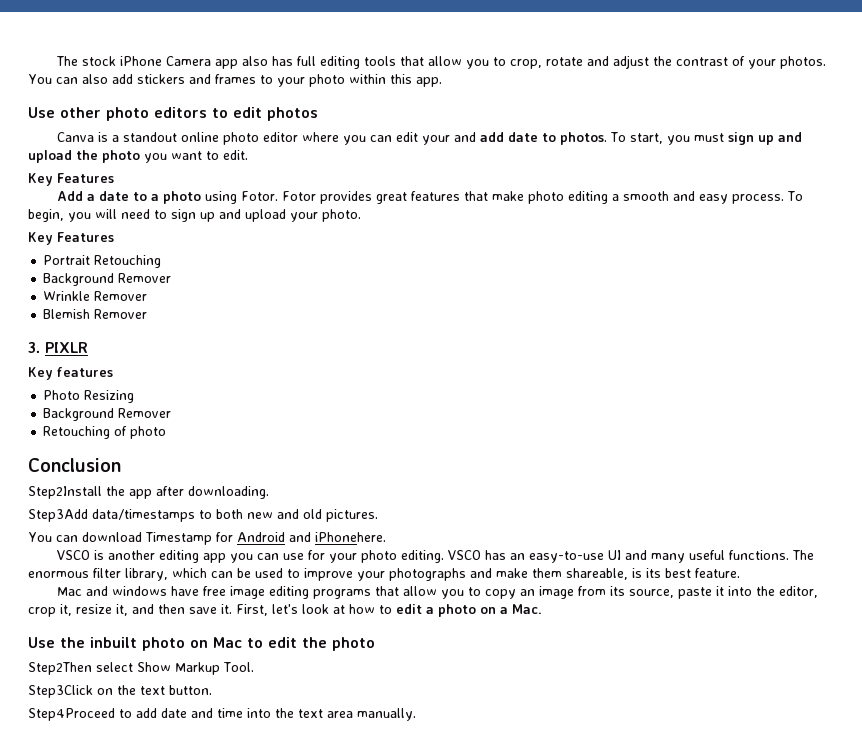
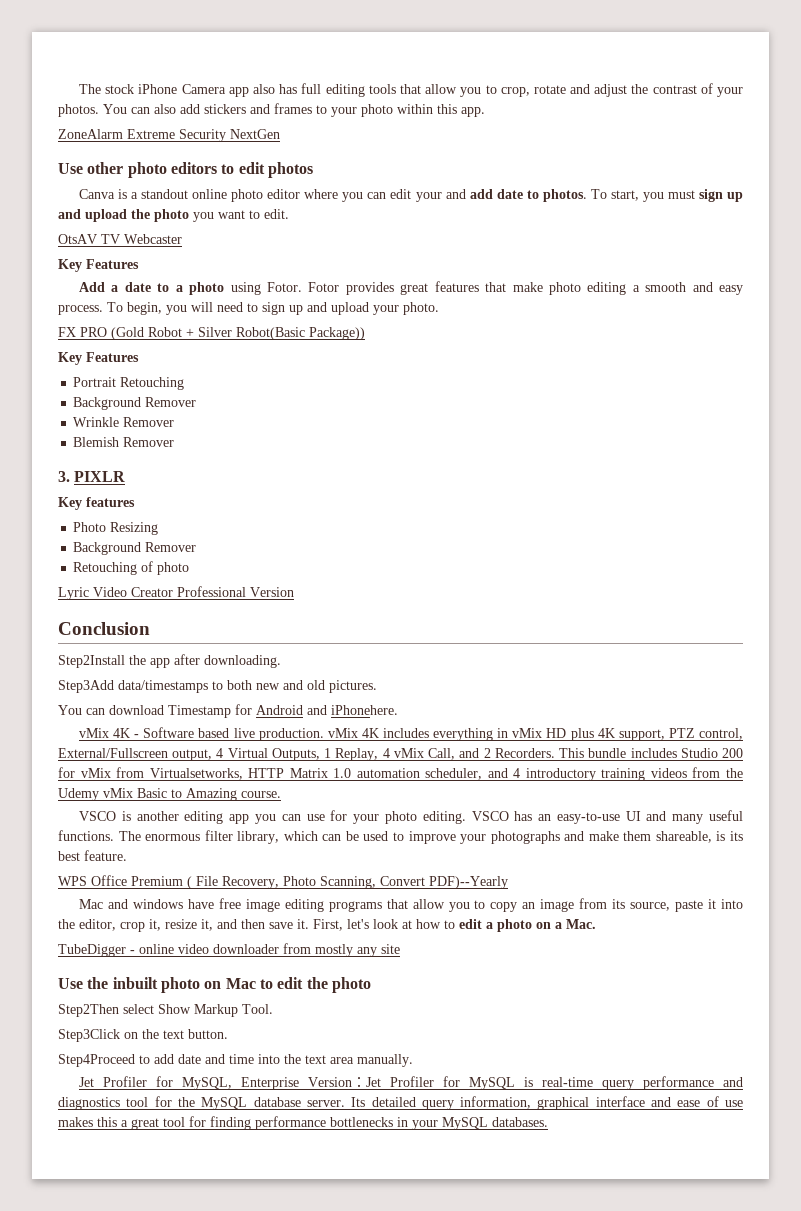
+ ZoneAlarm Extreme Security NextGen
+ OtsAV TV Webcaster
+ FX PRO (Gold Robot + Silver Robot(Basic Package))
+ Lyric Video Creator Professional Version
+ vMix 4K - Software based live production. vMix 4K includes everything in vMix HD plus 4K support, PTZ control, External/Fullscreen output, 4 Virtual Outputs, 1 Replay, 4 vMix Call, and 2 Recorders. This bundle includes Studio 200 for vMix from Virtualsetworks, HTTP Matrix 1.0 automation scheduler, and 4 introductory training videos from the Udemy vMix Basic to Amazing course.
+ WPS Office Premium ( File Recovery, Photo Scanning, Convert PDF)--Yearly
+ TubeDigger - online video downloader from mostly any site
+ Jet Profiler for MySQL, Enterprise Version：Jet Profiler for MySQL is real-time query performance and diagnostics tool for the MySQL database server. Its detailed query information, graphical interface and ease of use makes this a great tool for finding performance bottlenecks in your MySQL databases.

